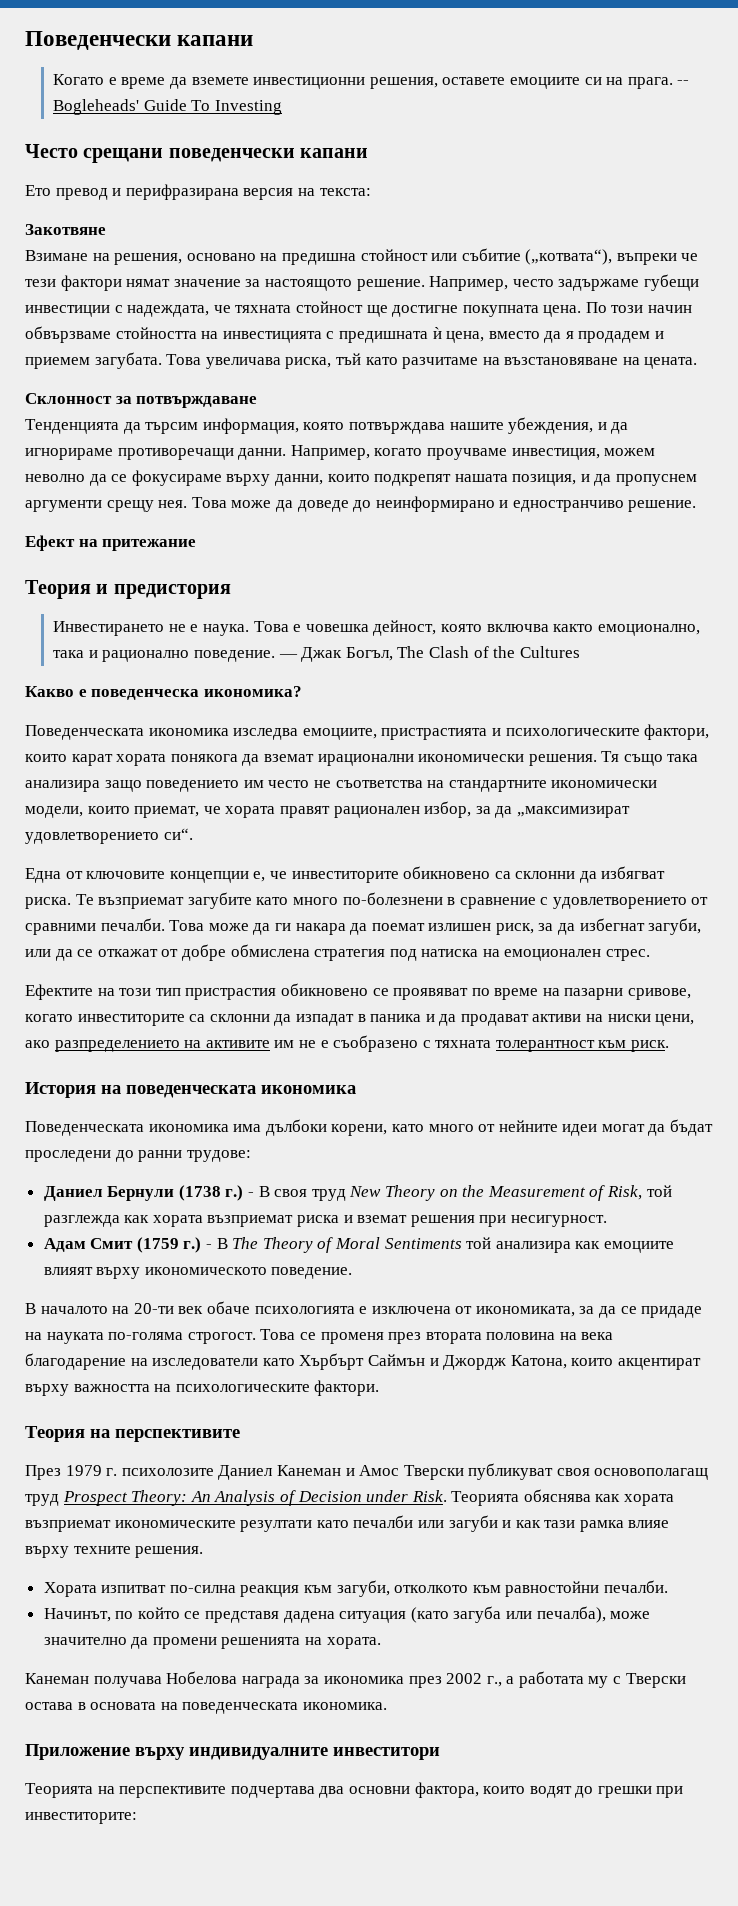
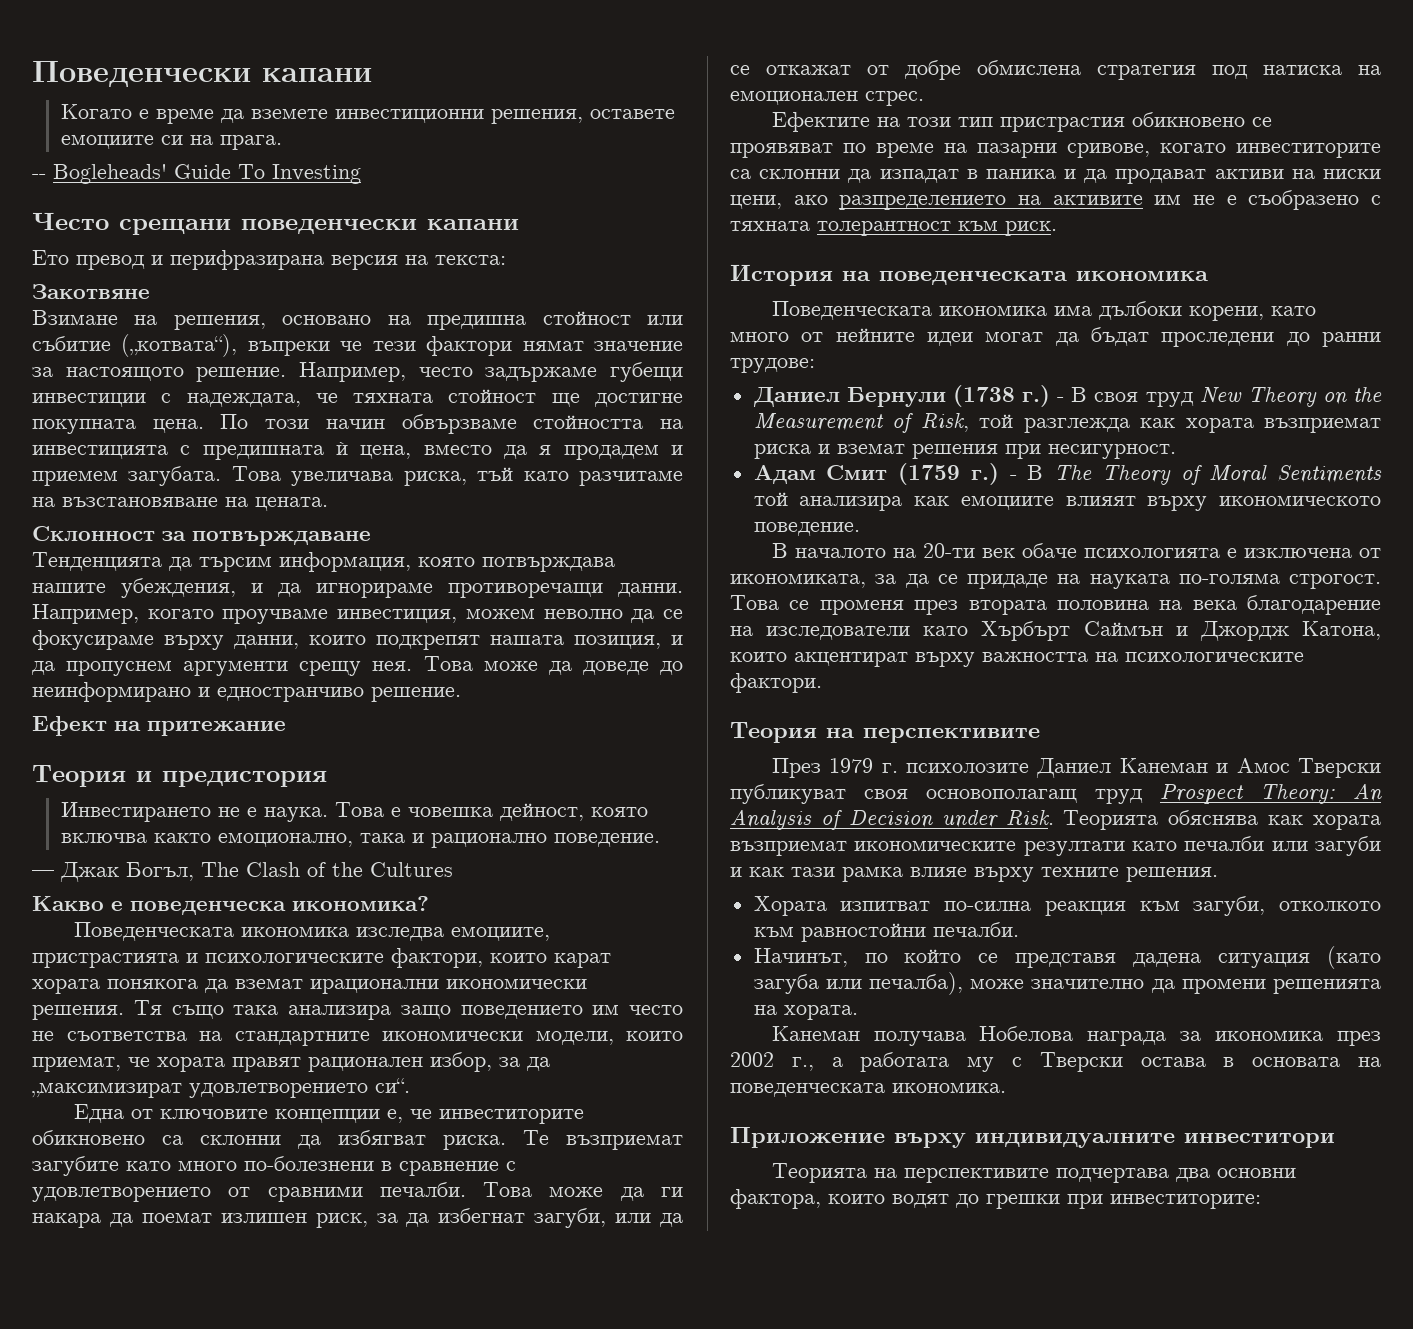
- Когато е време да вземете инвестиционни решения, оставете емоциите си на прага. -- Bogleheads' Guide To Investing
+ Когато е време да вземете инвестиционни решения, оставете емоциите си на прага.
+ -- Bogleheads' Guide To Investing
- Това е човешка дейност, която включва както емоционално, така и рационално поведение. — Джак Богъл, The Clash of the Cultures
+ Това е човешка дейност, която включва както емоционално, така и рационално поведение.
+ — Джак Богъл, The Clash of the Cultures

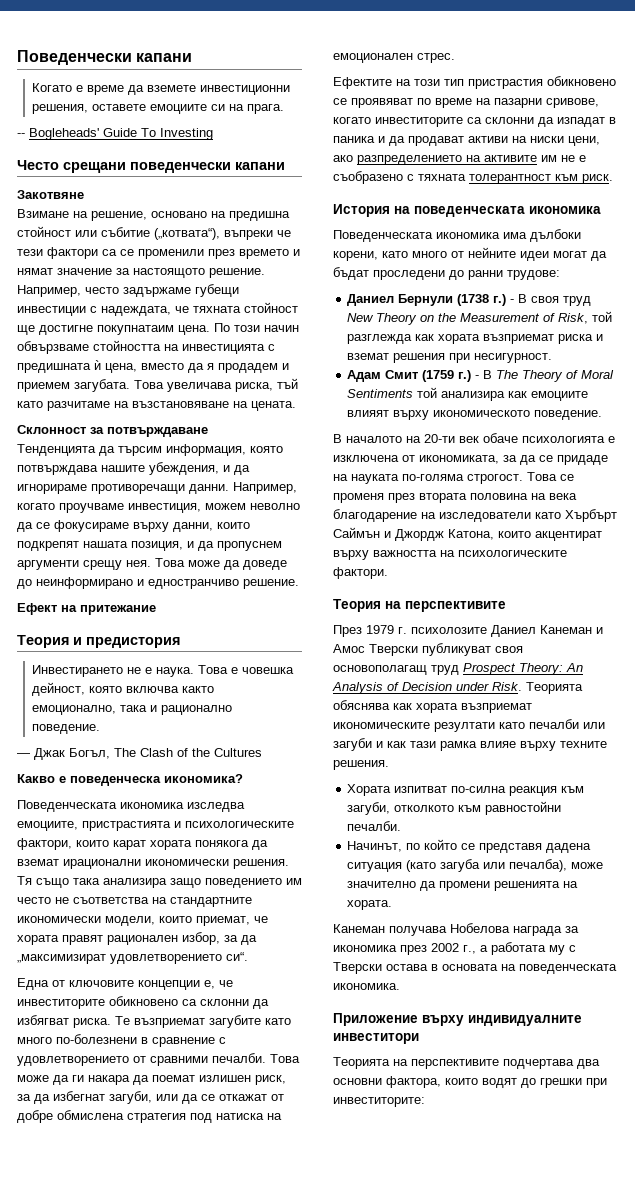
- Ето превод и перифразирана версия на текста:
- Взимане на решения, основано на предишна стойност или събитие („котвата“), въпреки че тези фактори нямат значение за настоящото решение.
+ Взимане на решение, основано на предишна стойност или събитие („котвата“), въпреки че тези фактори са се променили през времето и нямат значение за настоящото решение.
- Например, често задържаме губещи инвестиции с надеждата, че тяхната стойност ще достигне покупната цена.
+ Например, често задържаме губещи инвестиции с надеждата, че тяхната стойност ще достигне покупнатаим цена.

